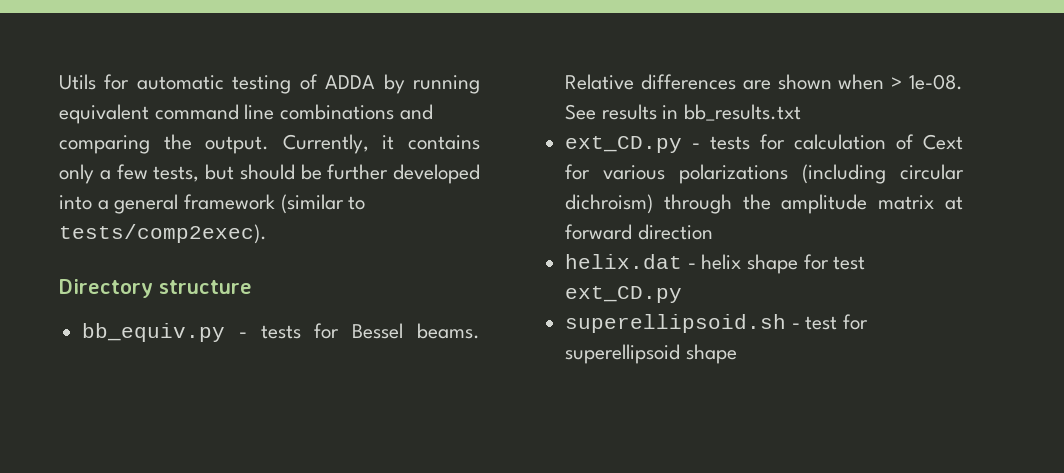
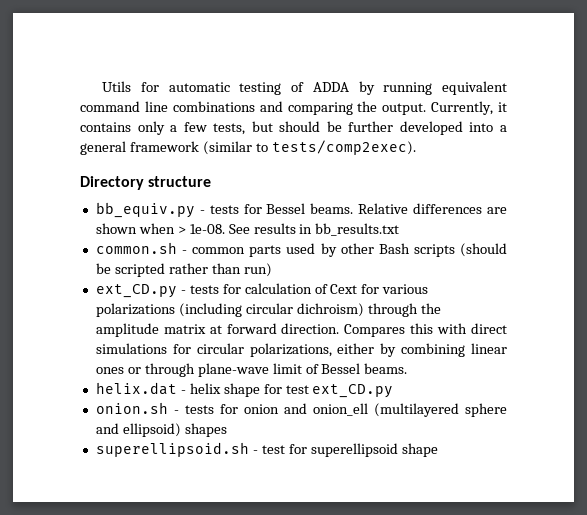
+ common.sh - common parts used by other Bash scripts (should be scripted rather than run)
- ext_CD.py - tests for calculation of Cext for various polarizations (including circular dichroism) through the amplitude matrix at forward direction
+ ext_CD.py - tests for calculation of Cext for various polarizations (including circular dichroism) through the amplitude matrix at forward direction. Compares this with direct simulations for circular polarizations, either by combining linear ones or through plane-wave limit of Bessel beams.
+ onion.sh - tests for onion and onion_ell (multilayered sphere and ellipsoid) shapes

